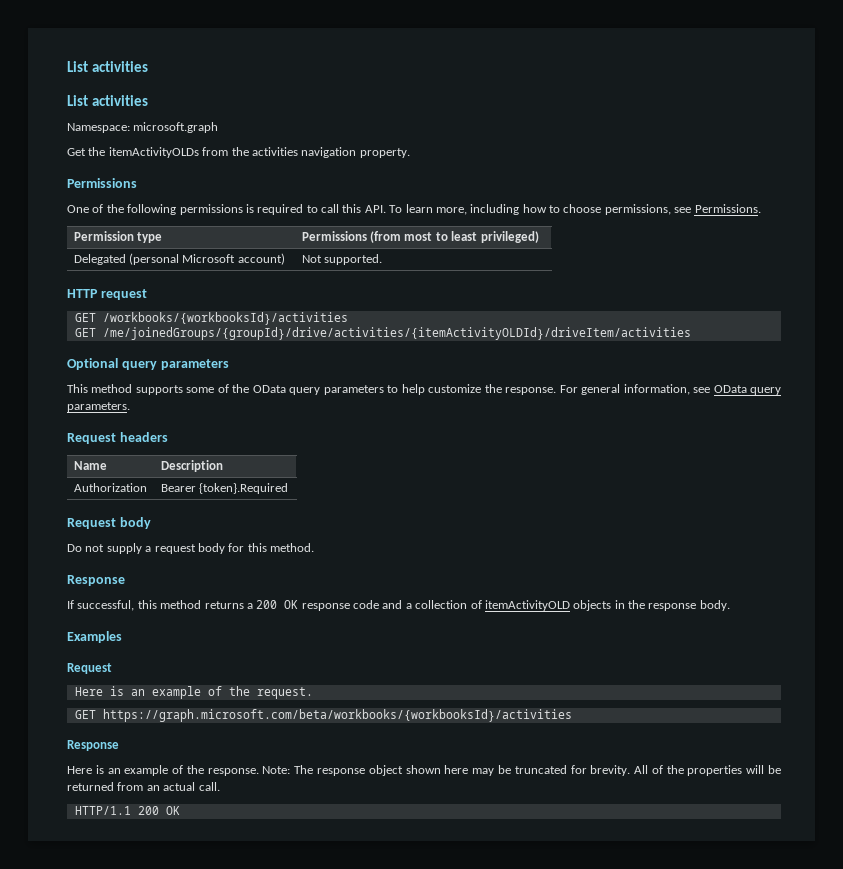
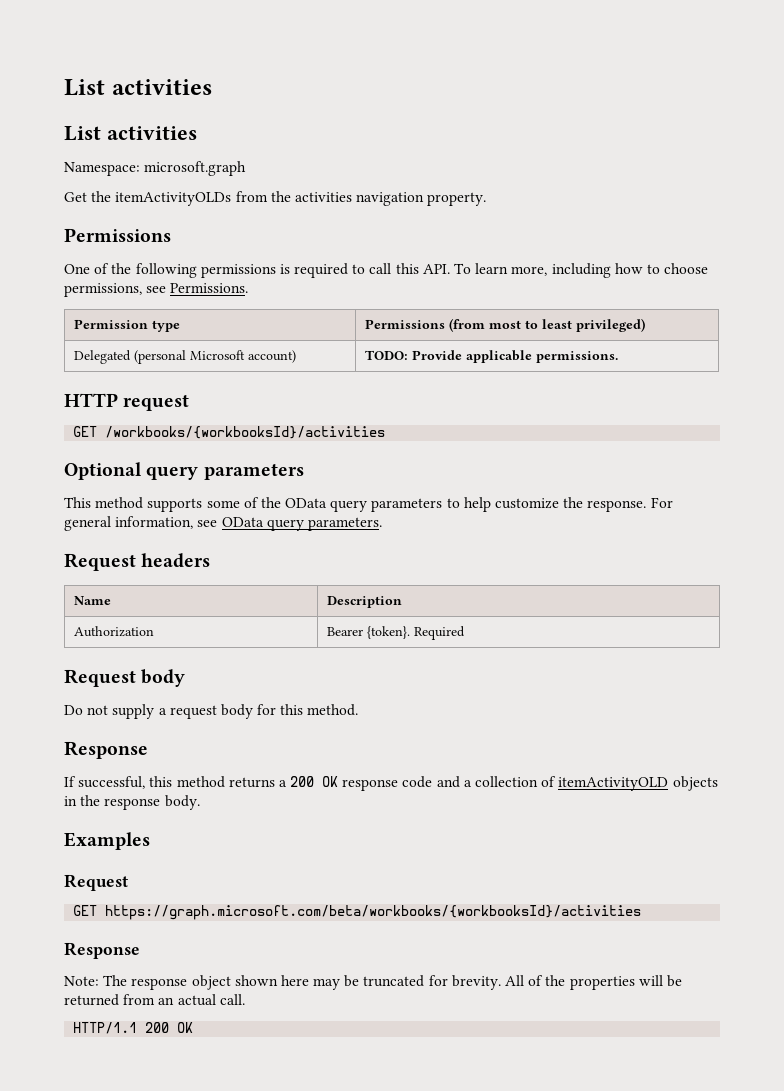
- Delegated (personal Microsoft account) | Not supported.
+ Delegated (personal Microsoft account) | TODO: Provide applicable permissions.
- GET /me/joinedGroups/{groupId}/drive/activities/{itemActivityOLDId}/driveItem/activities
- Authorization | Bearer {token}.Required
+ Authorization | Bearer {token}. Required
- Here is an example of the request.
  GET https://graph.microsoft.com/beta/workbooks/{workbooksId}/activities
  Response
- Here is an example of the response. Note: The response object shown here may be truncated for brevity.
+ Note: The response object shown here may be truncated for brevity.

